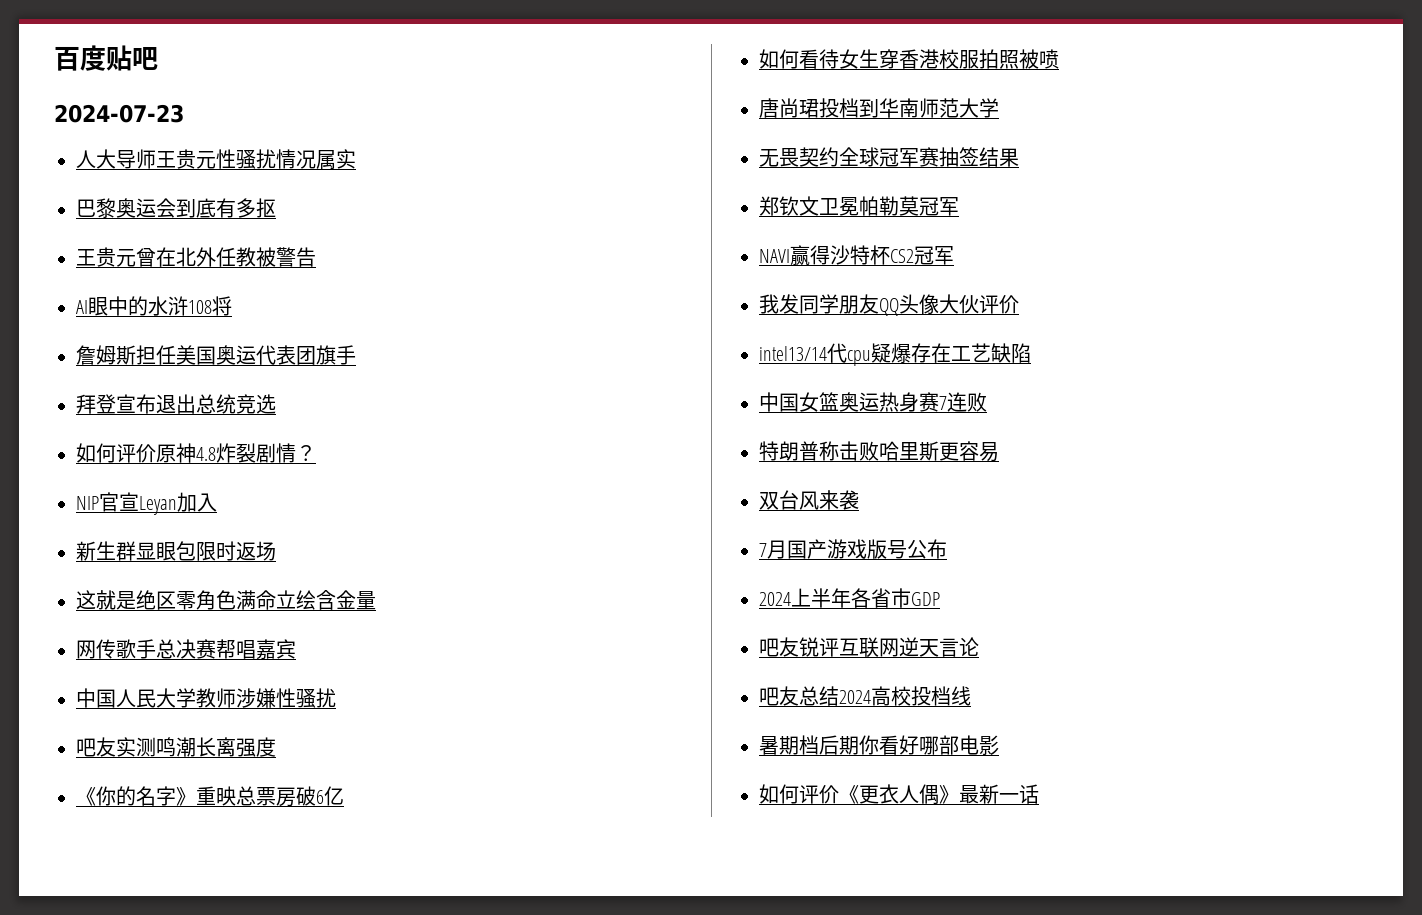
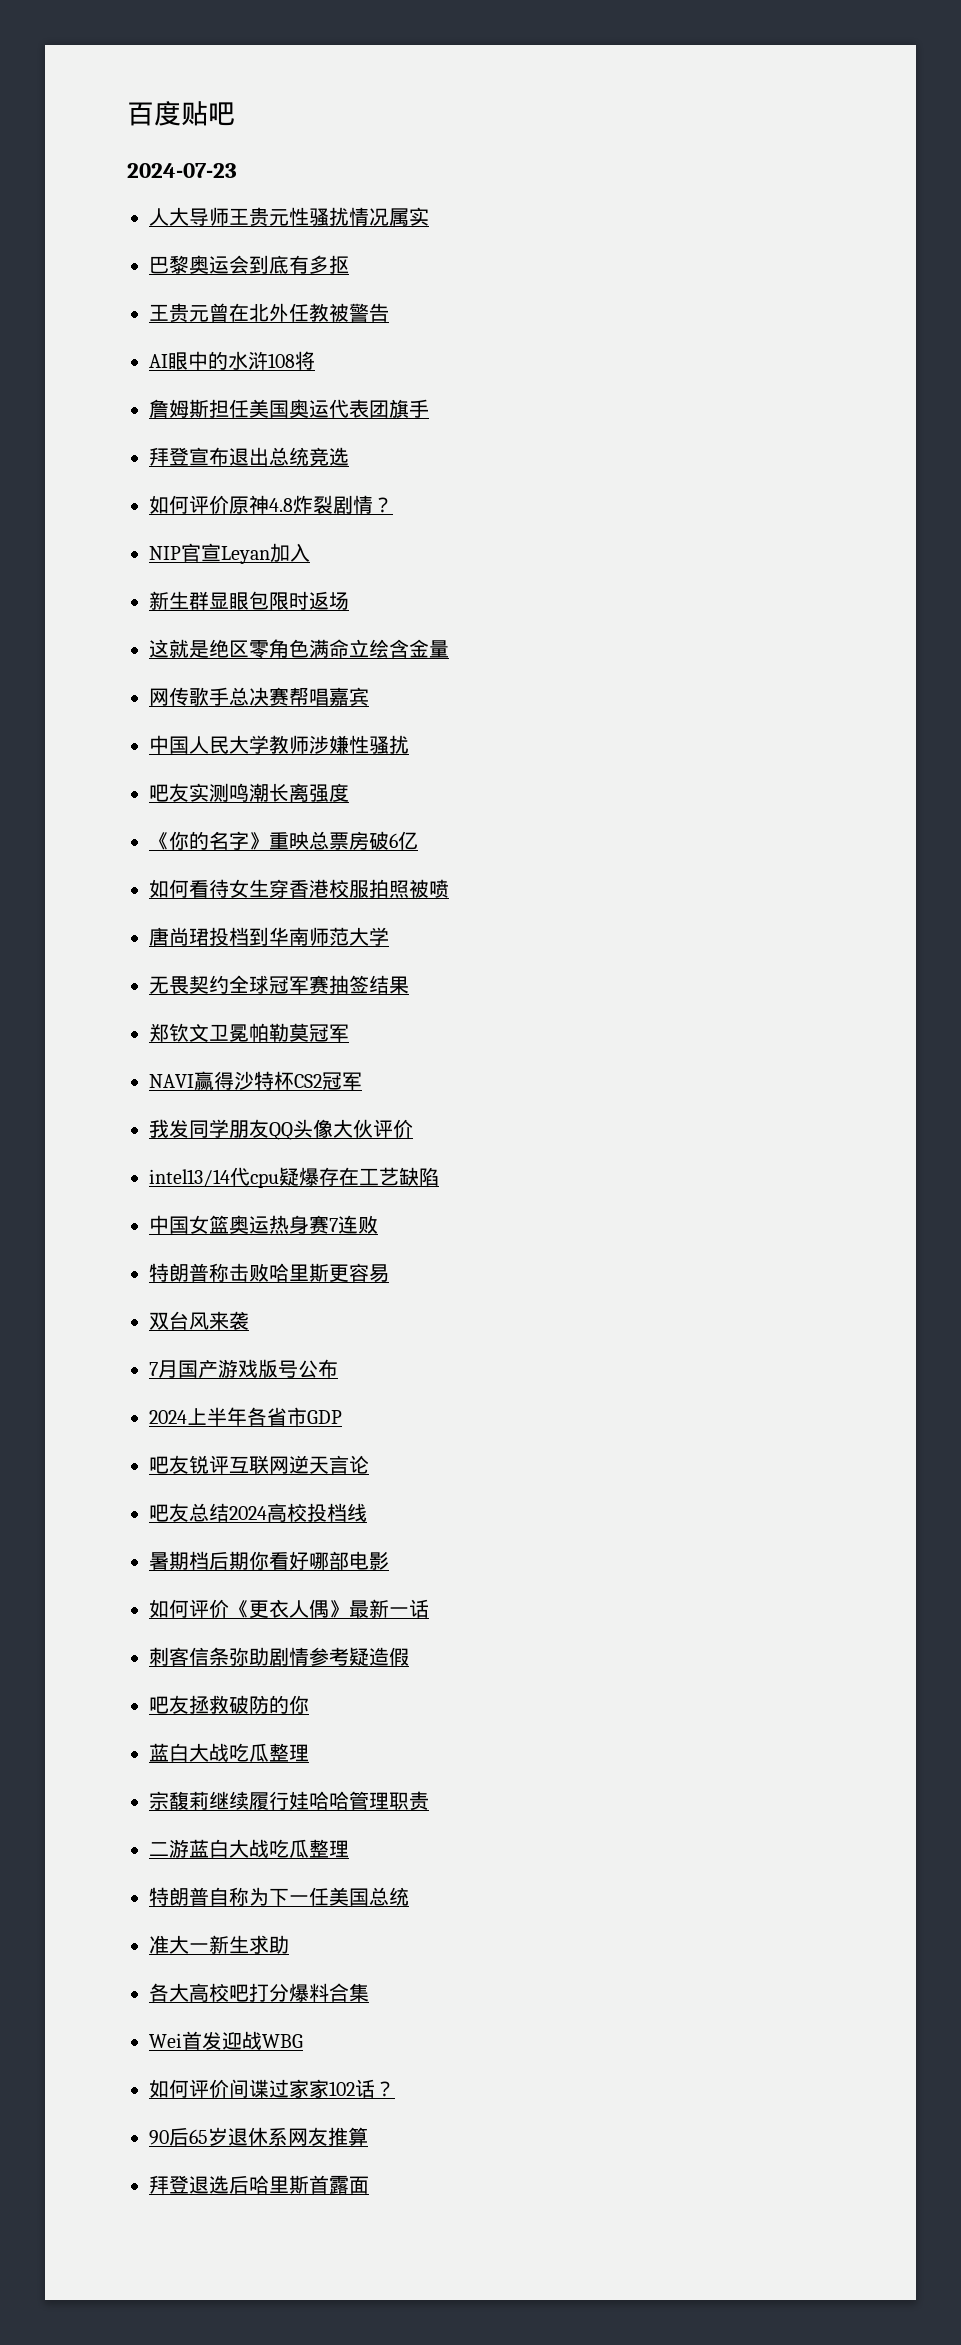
+ 刺客信条弥助剧情参考疑造假
+ 吧友拯救破防的你
+ 蓝白大战吃瓜整理
+ 宗馥莉继续履行娃哈哈管理职责
+ 二游蓝白大战吃瓜整理
+ 特朗普自称为下一任美国总统
+ 准大一新生求助
+ 各大高校吧打分爆料合集
+ Wei首发迎战WBG
+ 如何评价间谍过家家102话？
+ 90后65岁退休系网友推算
+ 拜登退选后哈里斯首露面

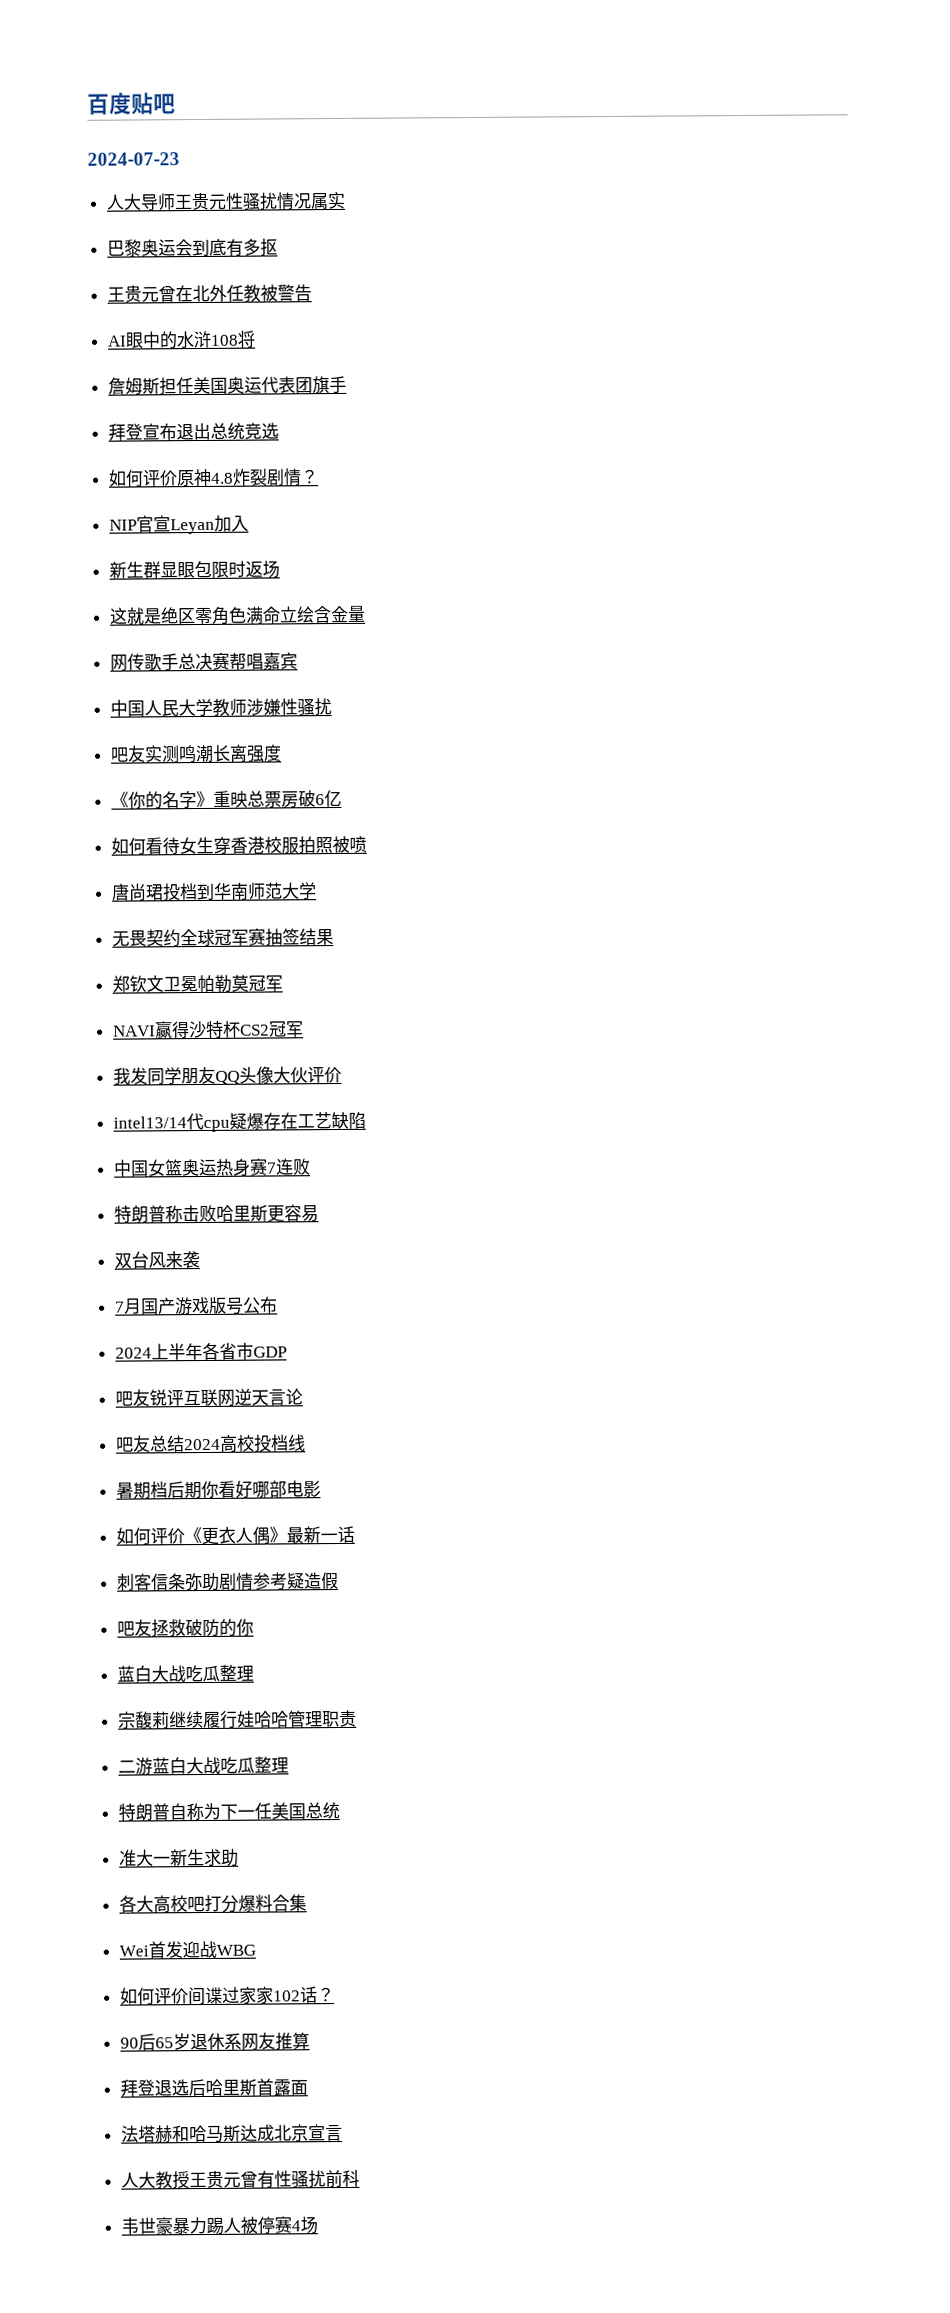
+ 法塔赫和哈马斯达成北京宣言
+ 人大教授王贵元曾有性骚扰前科
+ 韦世豪暴力踢人被停赛4场

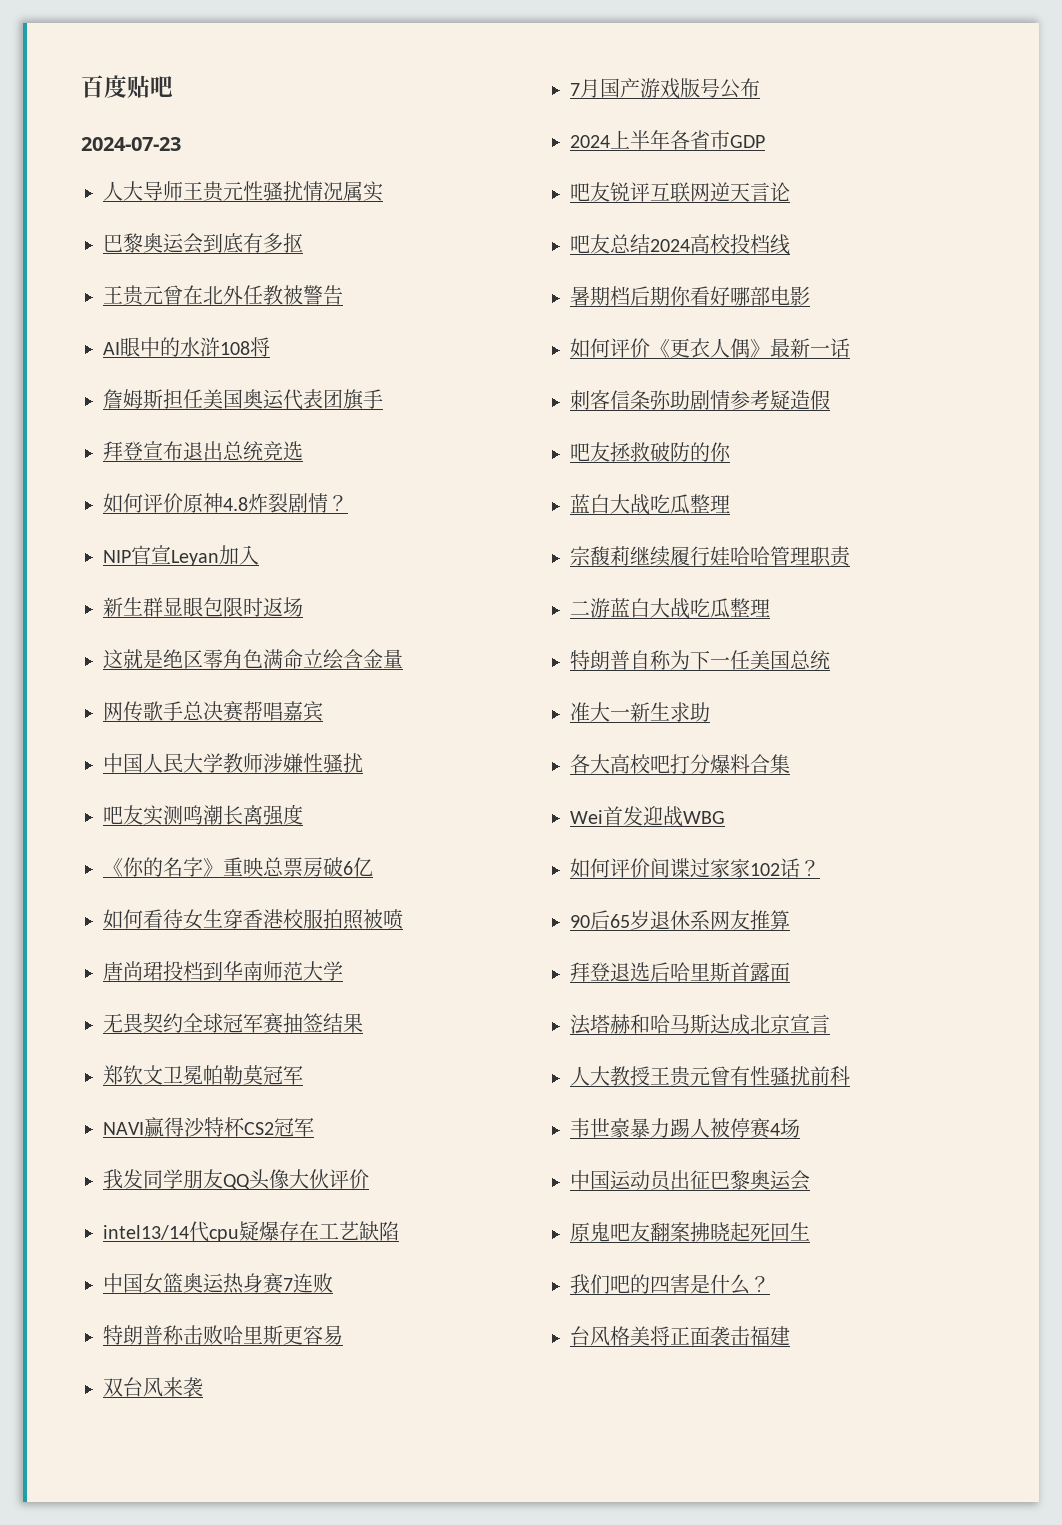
+ 中国运动员出征巴黎奥运会
+ 原鬼吧友翻案拂晓起死回生
+ 我们吧的四害是什么？
+ 台风格美将正面袭击福建

